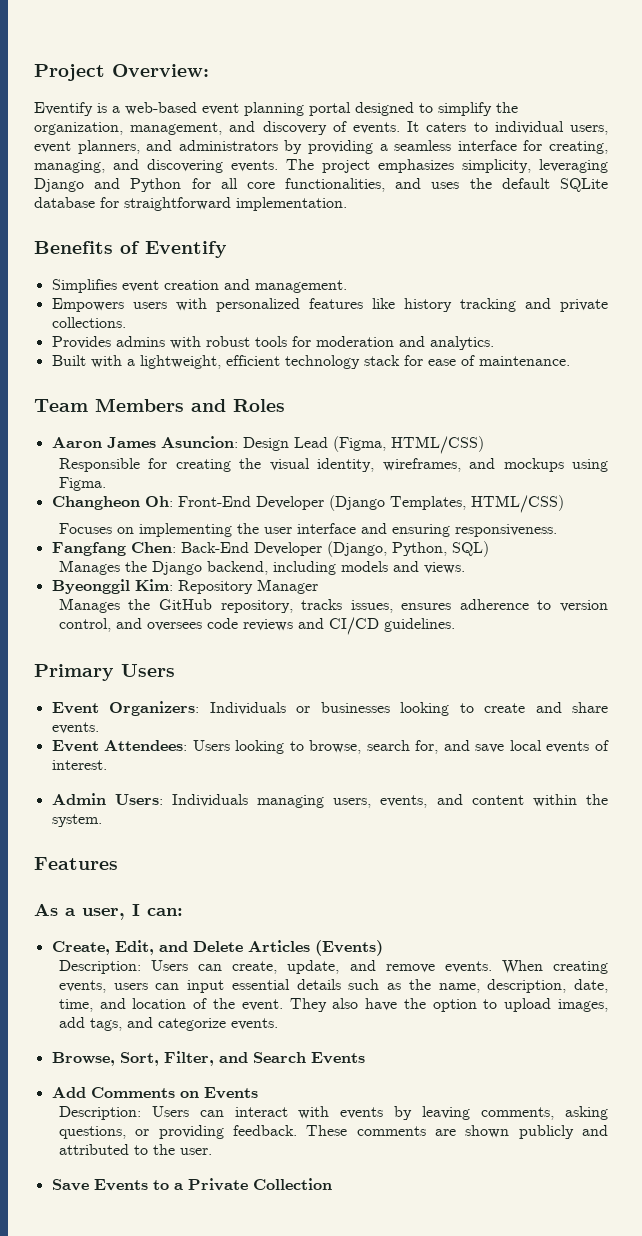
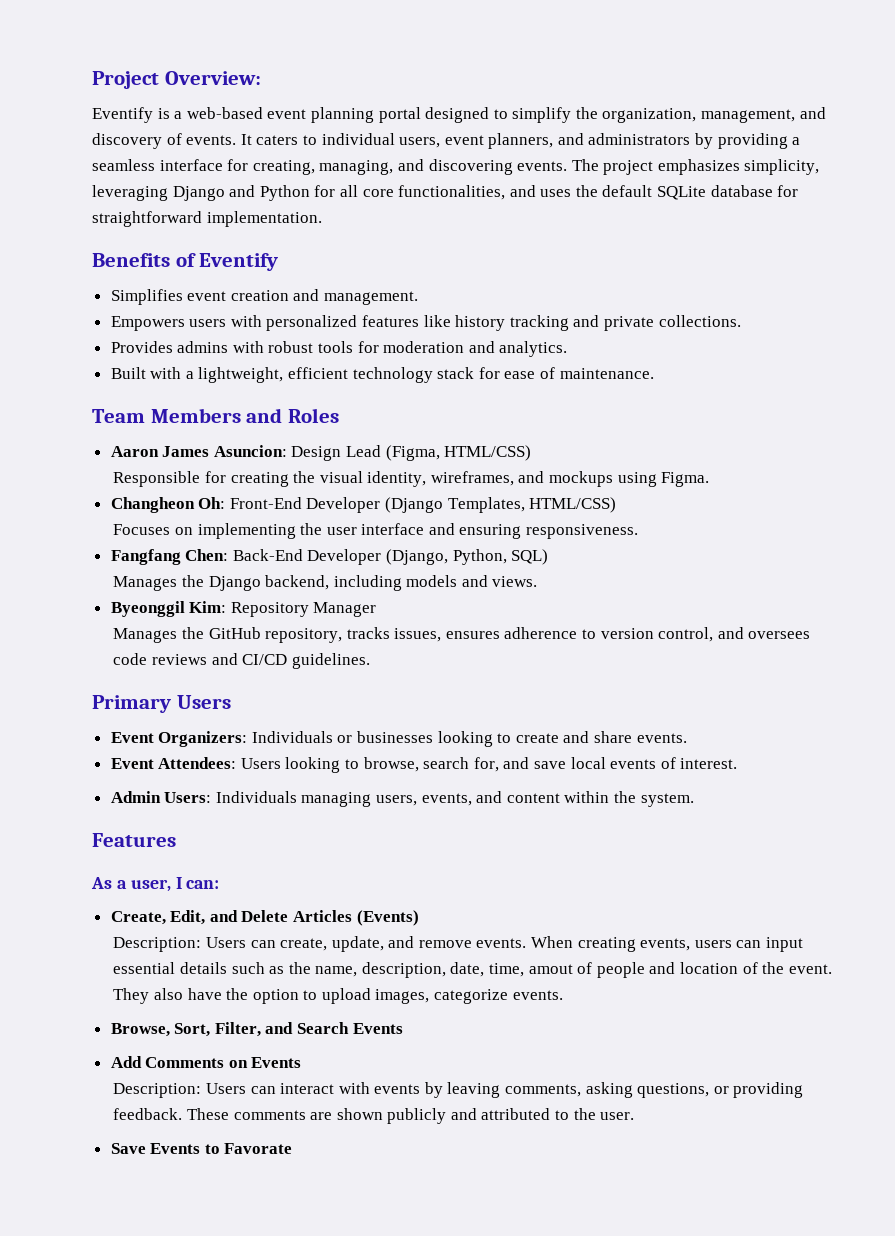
- When creating events, users can input essential details such as the name, description, date, time, and location of the event.
+ When creating events, users can input essential details such as the name, description, date, time, amout of people and location of the event.
- They also have the option to upload images, add tags, and categorize events.
+ They also have the option to upload images, categorize events.
- Save Events to a Private Collection
+ Save Events to Favorate

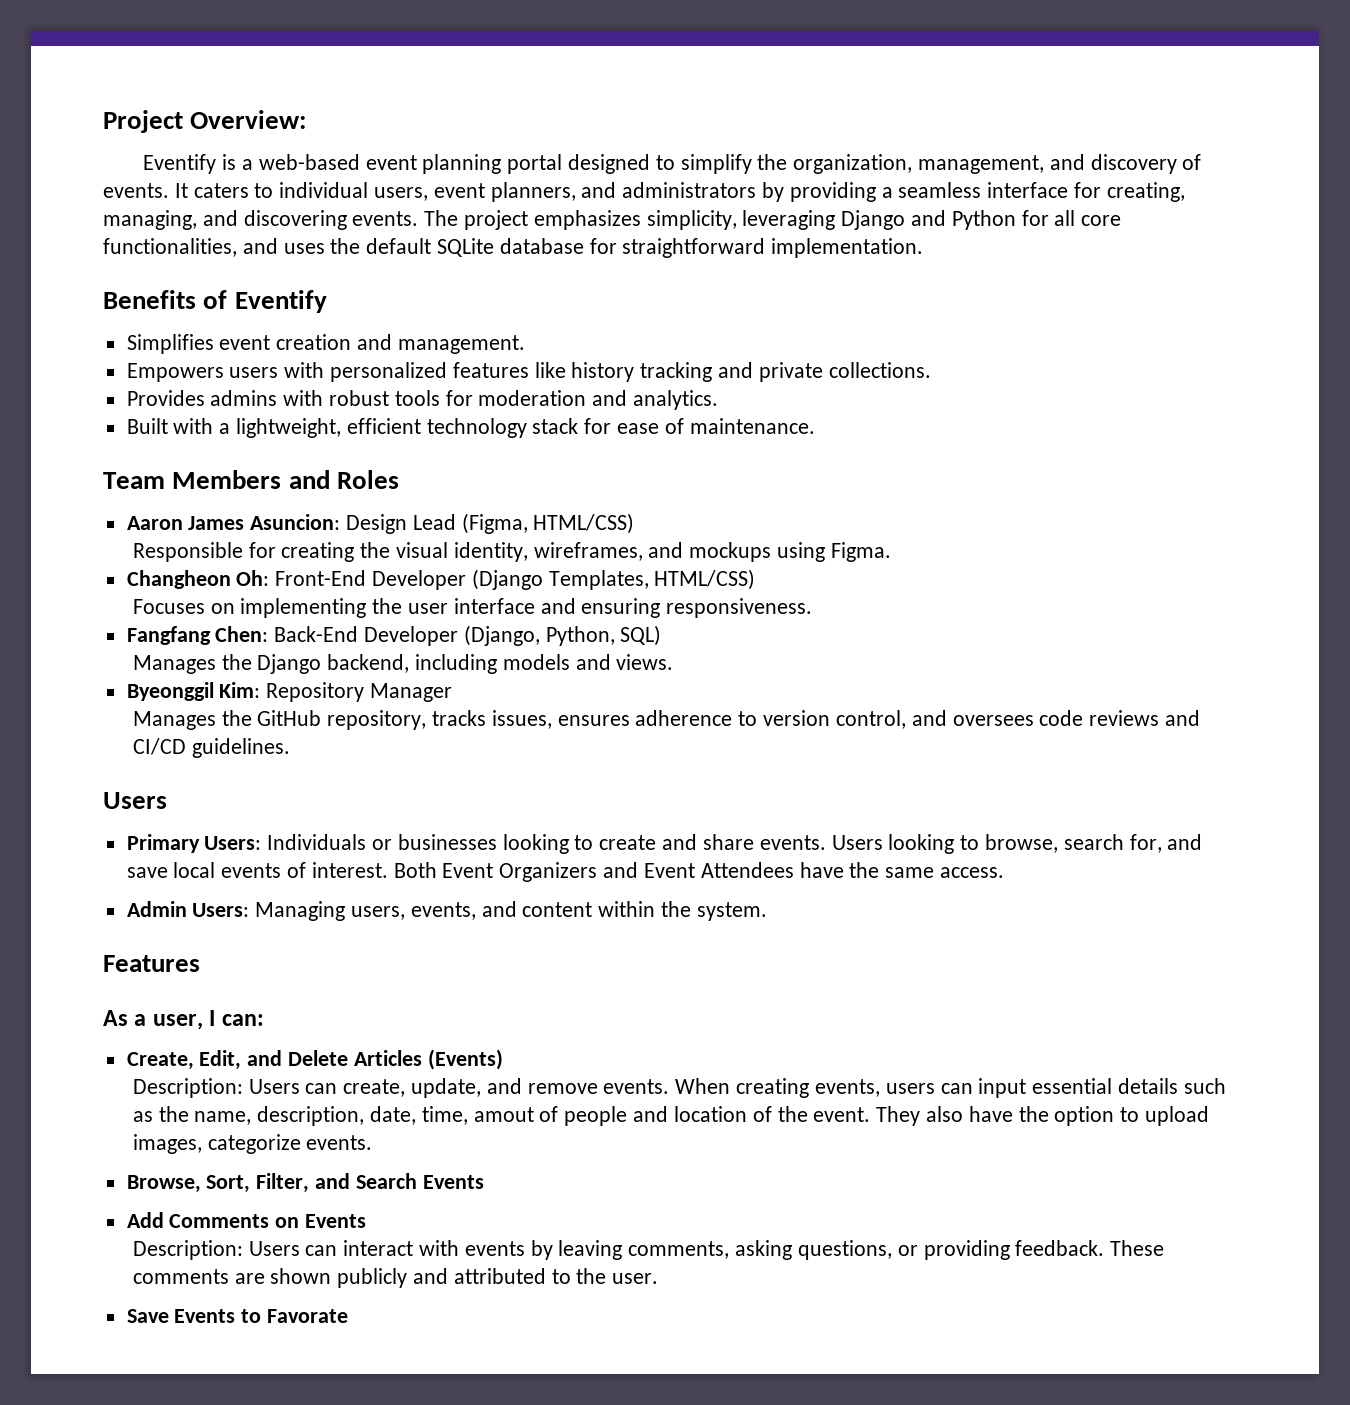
  Manages the GitHub repository, tracks issues, ensures adherence to version control, and oversees code reviews and CI/CD guidelines.
- Primary Users
+ Users
- Event Organizers: Individuals or businesses looking to create and share events.
- Event Attendees: Users looking to browse, search for, and save local events of interest.
+ Primary Users: Individuals or businesses looking to create and share events. Users looking to browse, search for, and save local events of interest. Both Event Organizers and Event Attendees have the same access.
- Admin Users: Individuals managing users, events, and content within the system.
+ Admin Users: Managing users, events, and content within the system.

